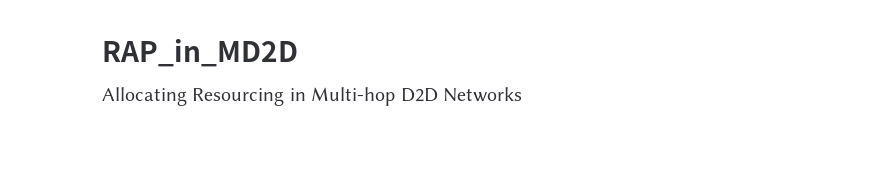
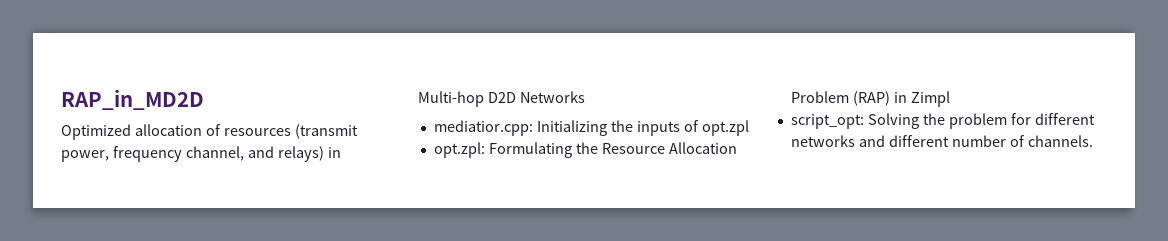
- Allocating Resourcing in Multi-hop D2D Networks
+ Optimized allocation of resources (transmit power, frequency channel, and relays) in Multi-hop D2D Networks
+ mediatior.cpp: Initializing the inputs of opt.zpl
+ opt.zpl: Formulating the Resource Allocation Problem (RAP) in Zimpl
+ script_opt: Solving the problem for different networks and different number of channels.

